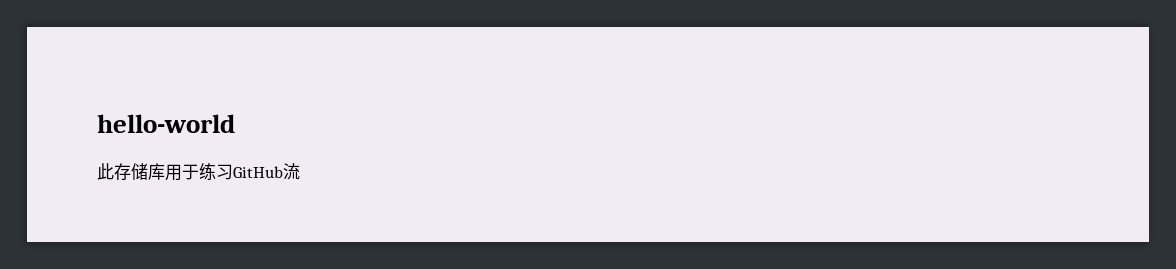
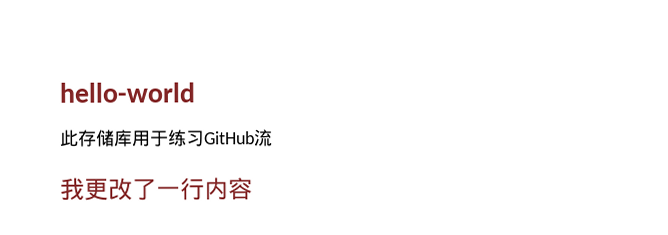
+ 我更改了一行内容

